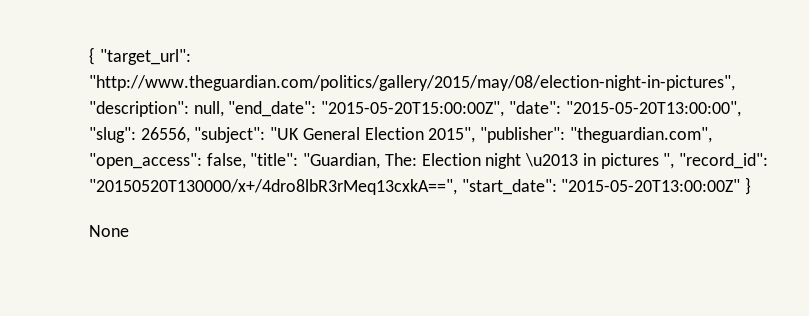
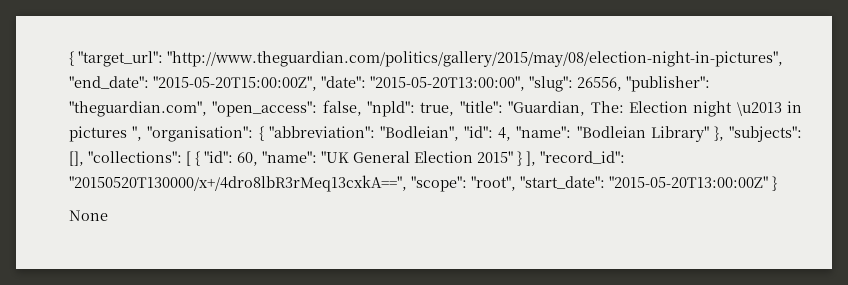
- { "target_url": "http://www.theguardian.com/politics/gallery/2015/may/08/election-night-in-pictures", "description": null, "end_date": "2015-05-20T15:00:00Z", "date": "2015-05-20T13:00:00", "slug": 26556, "subject": "UK General Election 2015", "publisher": "theguardian.com", "open_access": false, "title": "Guardian, The: Election night \u2013 in pictures ", "record_id": "20150520T130000/x+/4dro8lbR3rMeq13cxkA==", "start_date": "2015-05-20T13:00:00Z" }
+ { "target_url": "http://www.theguardian.com/politics/gallery/2015/may/08/election-night-in-pictures", "end_date": "2015-05-20T15:00:00Z", "date": "2015-05-20T13:00:00", "slug": 26556, "publisher": "theguardian.com", "open_access": false, "npld": true, "title": "Guardian, The: Election night \u2013 in pictures ", "organisation": { "abbreviation": "Bodleian", "id": 4, "name": "Bodleian Library" }, "subjects": [], "collections": [ { "id": 60, "name": "UK General Election 2015" } ], "record_id": "20150520T130000/x+/4dro8lbR3rMeq13cxkA==", "scope": "root", "start_date": "2015-05-20T13:00:00Z" }

